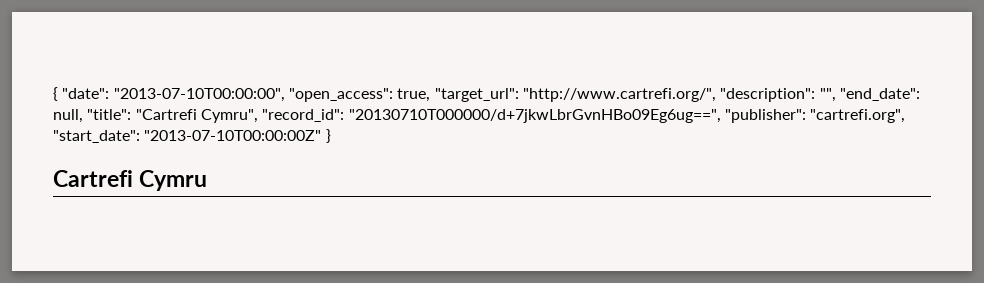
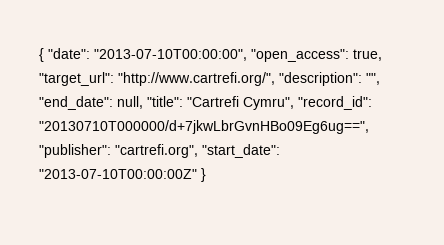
- Cartrefi Cymru

